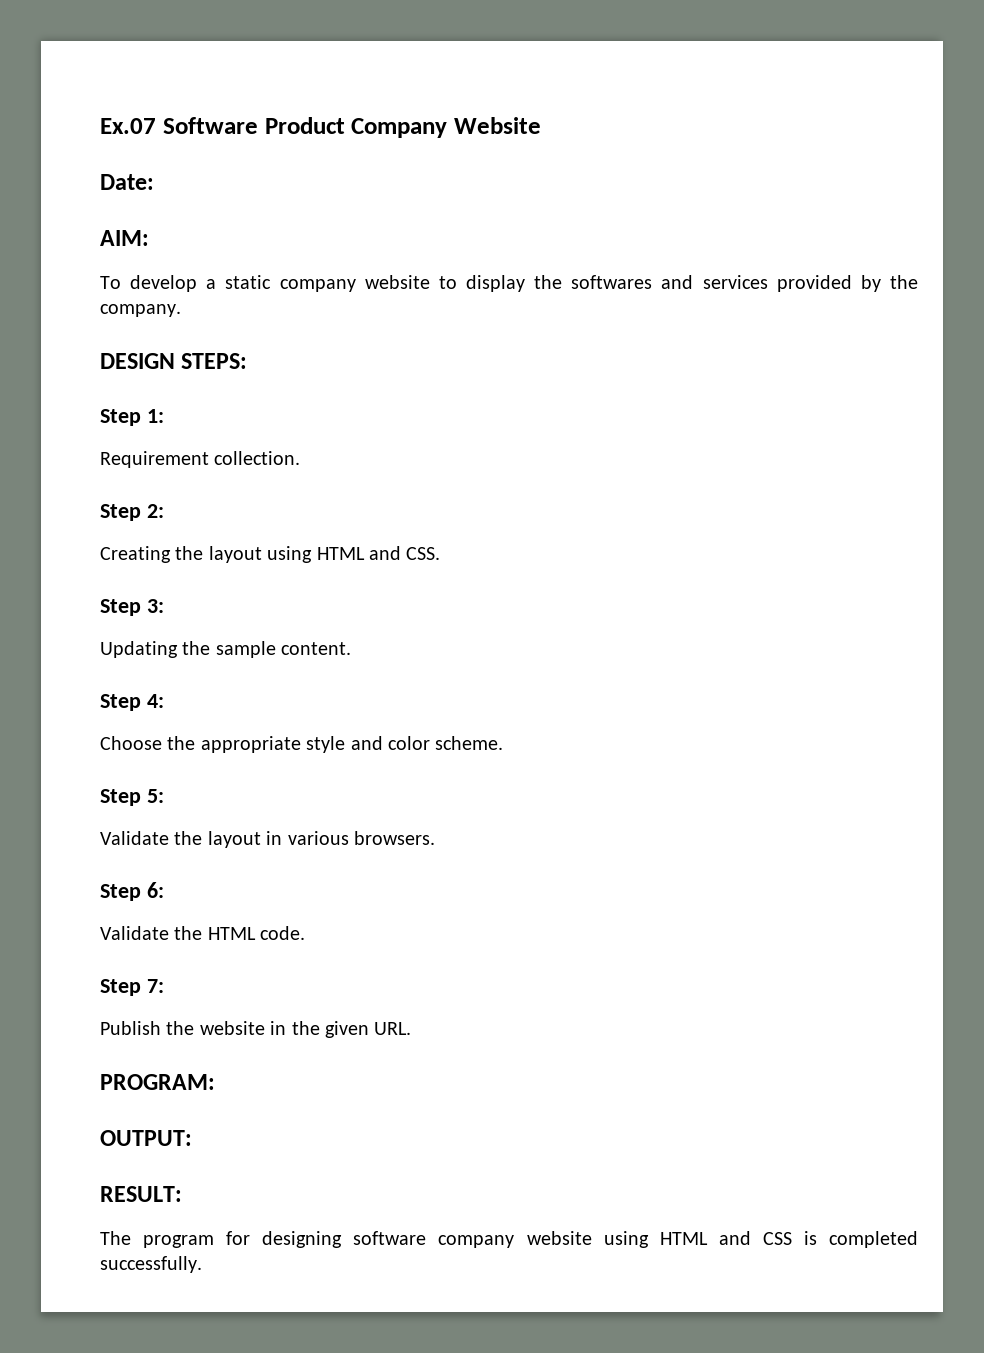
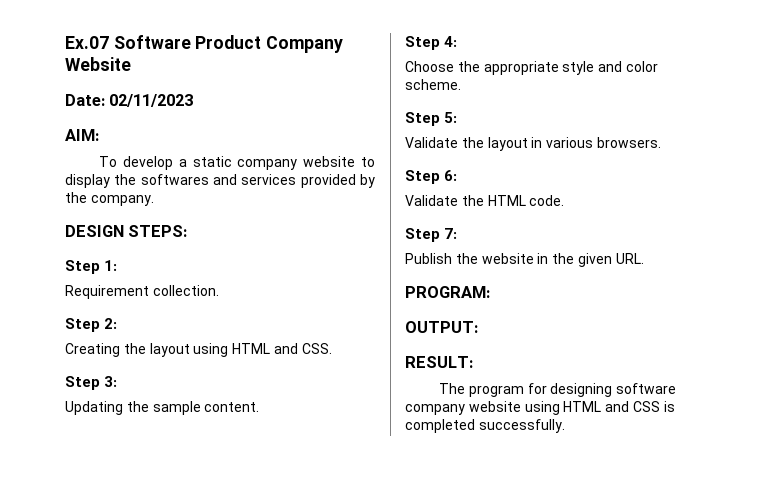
- Date:
+ Date: 02/11/2023

